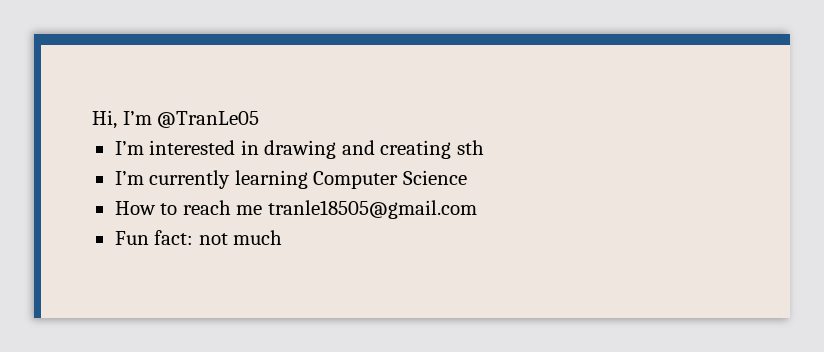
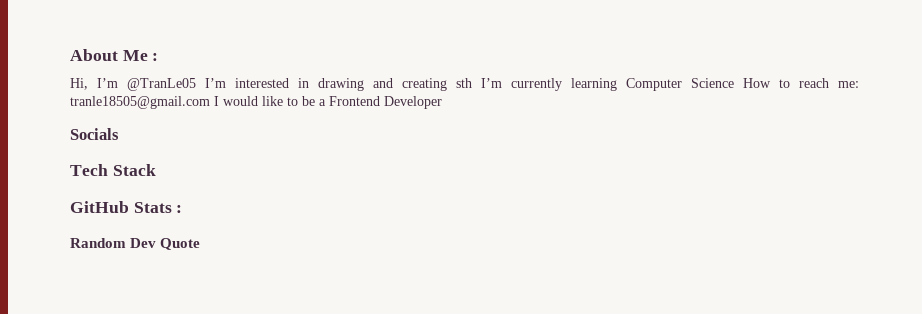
+ About Me :
- Hi, I’m @TranLe05
- I’m interested in drawing and creating sth
- I’m currently learning Computer Science
- How to reach me tranle18505@gmail.com
- Fun fact: not much
+ Hi, I’m @TranLe05 I’m interested in drawing and creating sth I’m currently learning Computer Science How to reach me: tranle18505@gmail.com I would like to be a Frontend Developer
+ Socials
+ Tech Stack
+ GitHub Stats :
+ Random Dev Quote

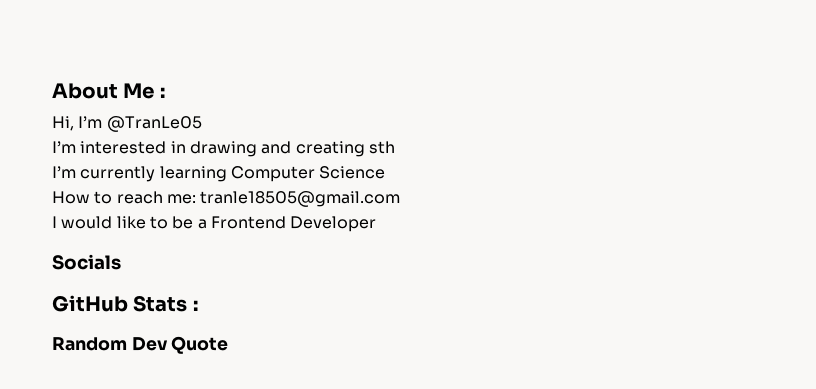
- Hi, I’m @TranLe05 I’m interested in drawing and creating sth I’m currently learning Computer Science How to reach me: tranle18505@gmail.com I would like to be a Frontend Developer
+ Hi, I’m @TranLe05
+ I’m interested in drawing and creating sth
+ I’m currently learning Computer Science
+ How to reach me: tranle18505@gmail.com
+ I would like to be a Frontend Developer
- Tech Stack

